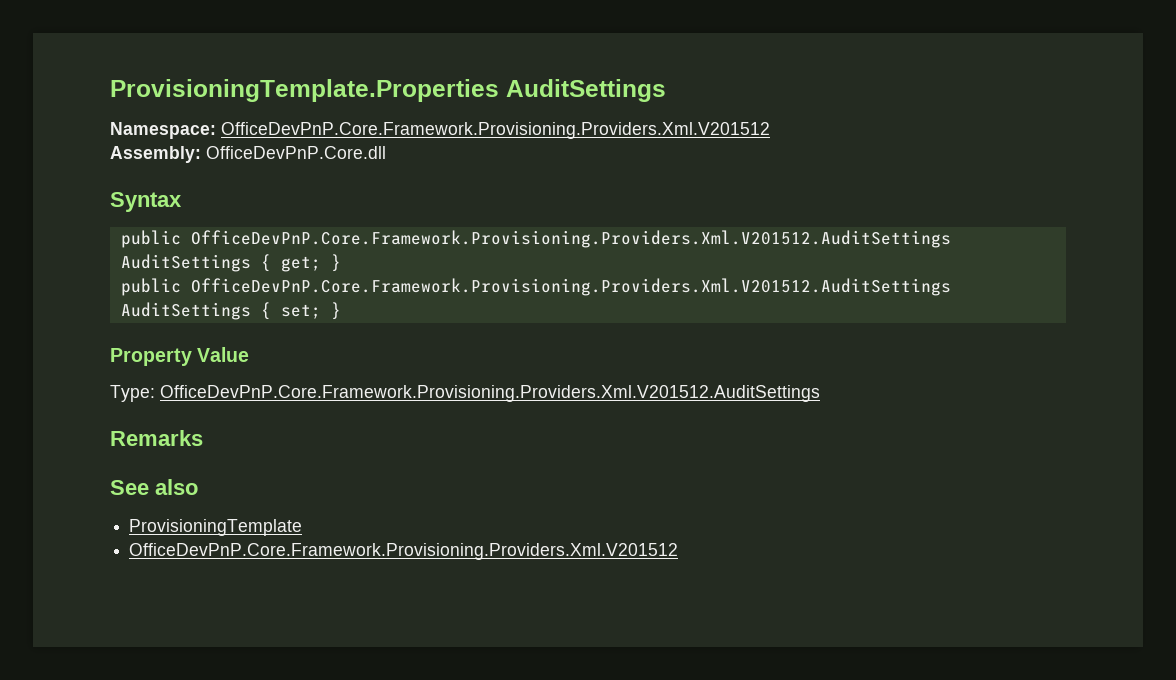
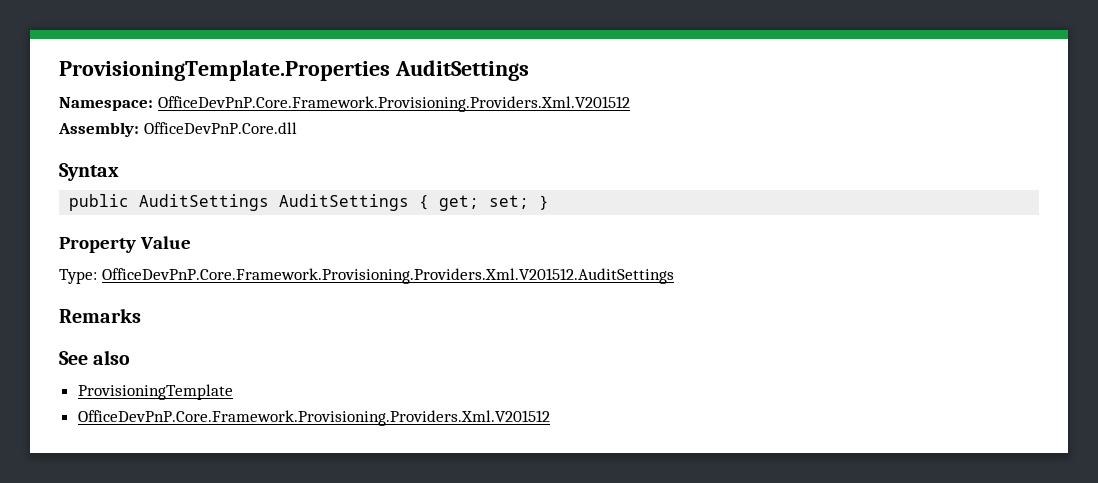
- public OfficeDevPnP.Core.Framework.Provisioning.Providers.Xml.V201512.AuditSettings AuditSettings { get; }
- public OfficeDevPnP.Core.Framework.Provisioning.Providers.Xml.V201512.AuditSettings AuditSettings { set; }
+ public AuditSettings AuditSettings { get; set; }

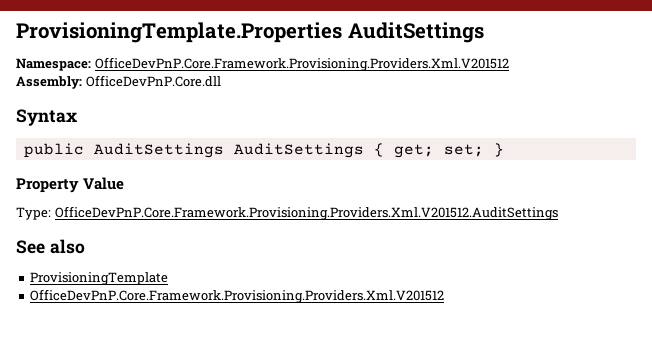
- Remarks

